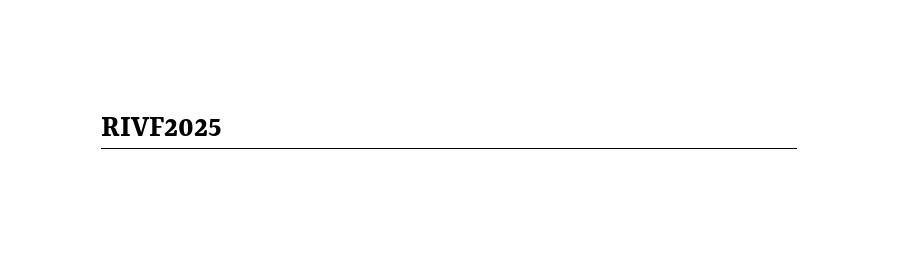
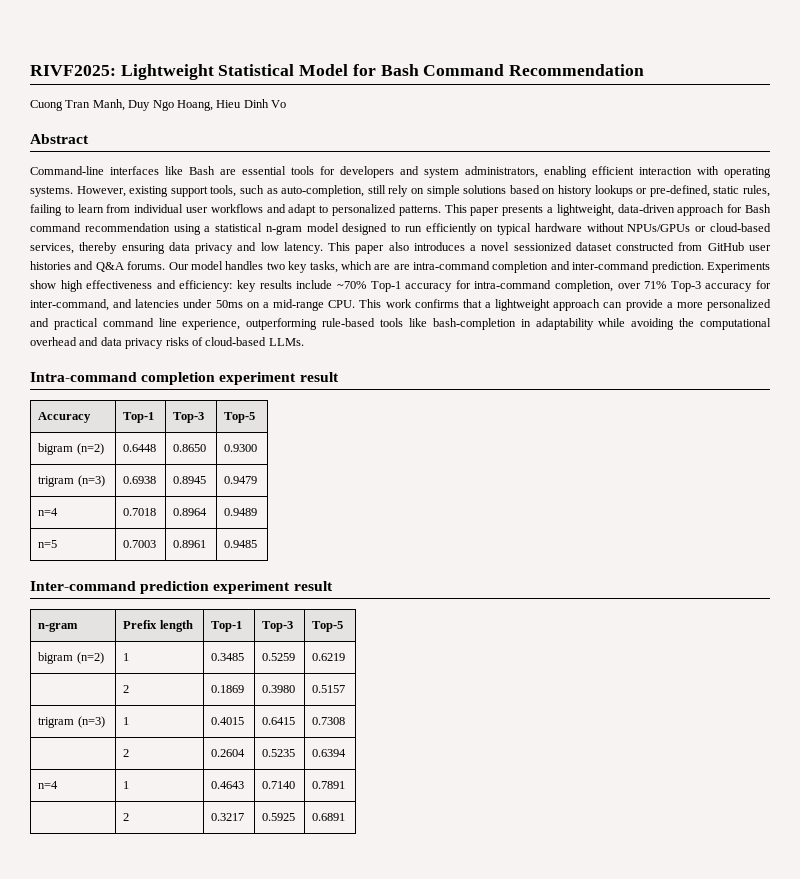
- RIVF2025
+ RIVF2025: Lightweight Statistical Model for Bash Command Recommendation
+ Cuong Tran Manh, Duy Ngo Hoang, Hieu Dinh Vo
+ Abstract
+ Command-line interfaces like Bash are essential tools for developers and system administrators, enabling efficient interaction with operating systems. However, existing support tools, such as auto-completion, still rely on simple solutions based on history lookups or pre-defined, static rules, failing to learn from individual user workflows and adapt to personalized patterns. This paper presents a lightweight, data-driven approach for Bash command recommendation using a statistical n-gram model designed to run efficiently on typical hardware without NPUs/GPUs or cloud-based services, thereby ensuring data privacy and low latency. This paper also introduces a novel sessionized dataset constructed from GitHub user histories and Q&A forums. Our model handles two key tasks, which are are intra-command completion and inter-command prediction. Experiments show high effectiveness and efficiency: key results include ~70% Top-1 accuracy for intra-command completion, over 71% Top-3 accuracy for inter-command, and latencies under 50ms on a mid-range CPU. This work confirms that a lightweight approach can provide a more personalized and practical command line experience, outperforming rule-based tools like bash-completion in adaptability while avoiding the computational overhead and data privacy risks of cloud-based LLMs.
+ Intra-command completion experiment result
+ Accuracy | Top-1 | Top-3 | Top-5
+ bigram (n=2) | 0.6448 | 0.8650 | 0.9300
+ trigram (n=3) | 0.6938 | 0.8945 | 0.9479
+ n=4 | 0.7018 | 0.8964 | 0.9489
+ n=5 | 0.7003 | 0.8961 | 0.9485
+ Inter-command prediction experiment result
+ n-gram | Prefix length | Top-1 | Top-3 | Top-5
+ bigram (n=2) | 1 | 0.3485 | 0.5259 | 0.6219
+ | 2 | 0.1869 | 0.3980 | 0.5157
+ trigram (n=3) | 1 | 0.4015 | 0.6415 | 0.7308
+ | 2 | 0.2604 | 0.5235 | 0.6394
+ n=4 | 1 | 0.4643 | 0.7140 | 0.7891
+ | 2 | 0.3217 | 0.5925 | 0.6891

